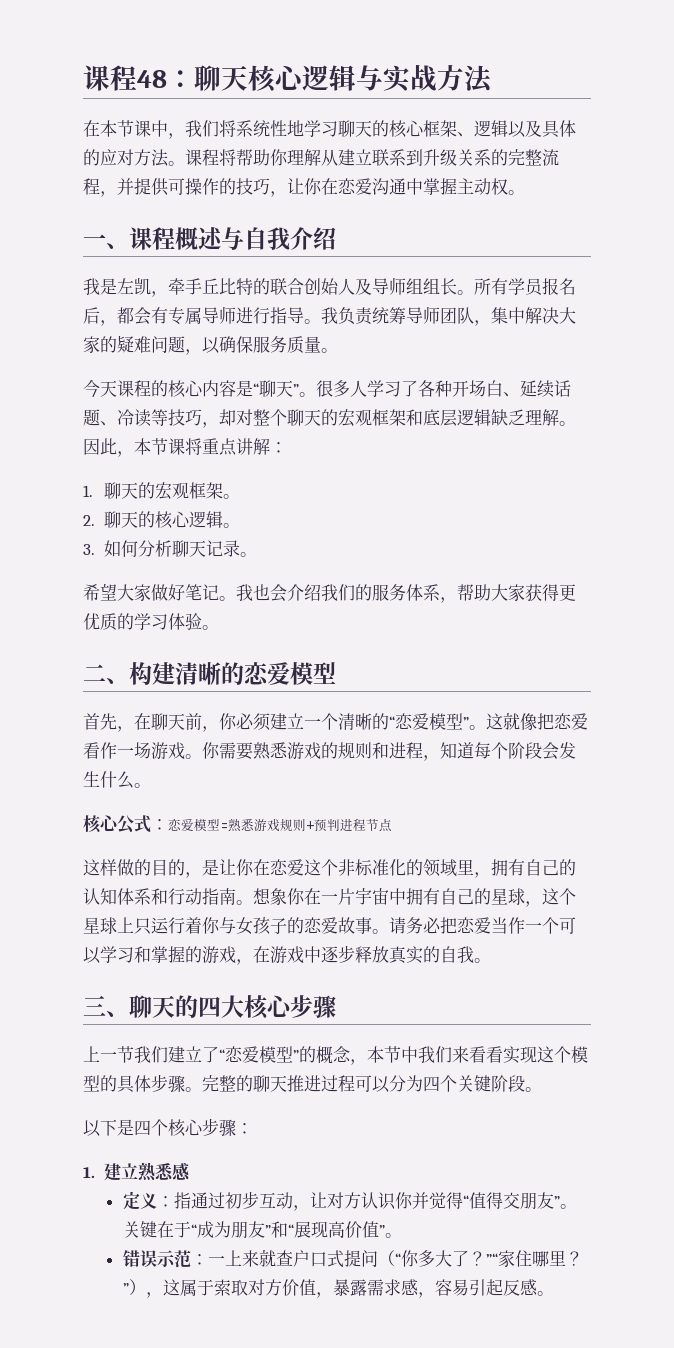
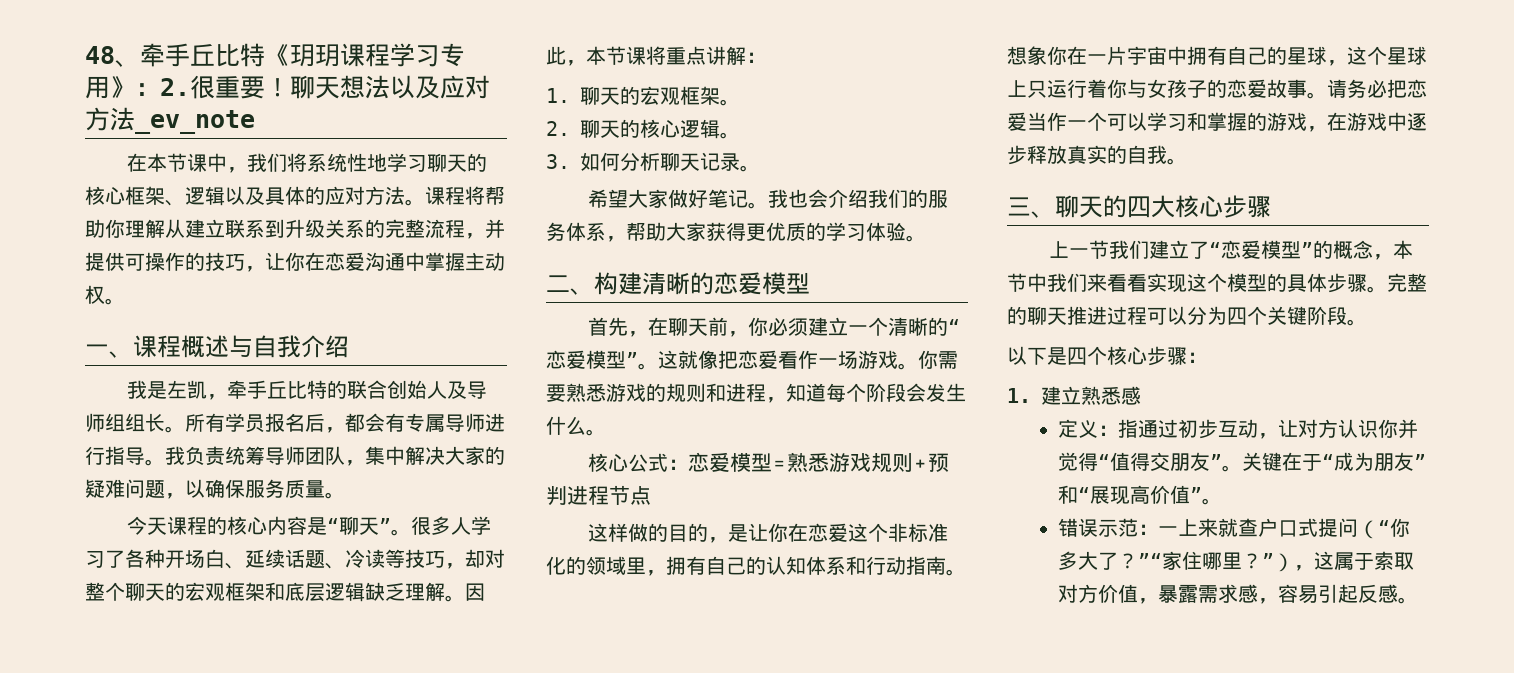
- 课程48：聊天核心逻辑与实战方法
+ 48、牵手丘比特《玥玥课程学习专用》：2.很重要！聊天想法以及应对方法_ev_note

